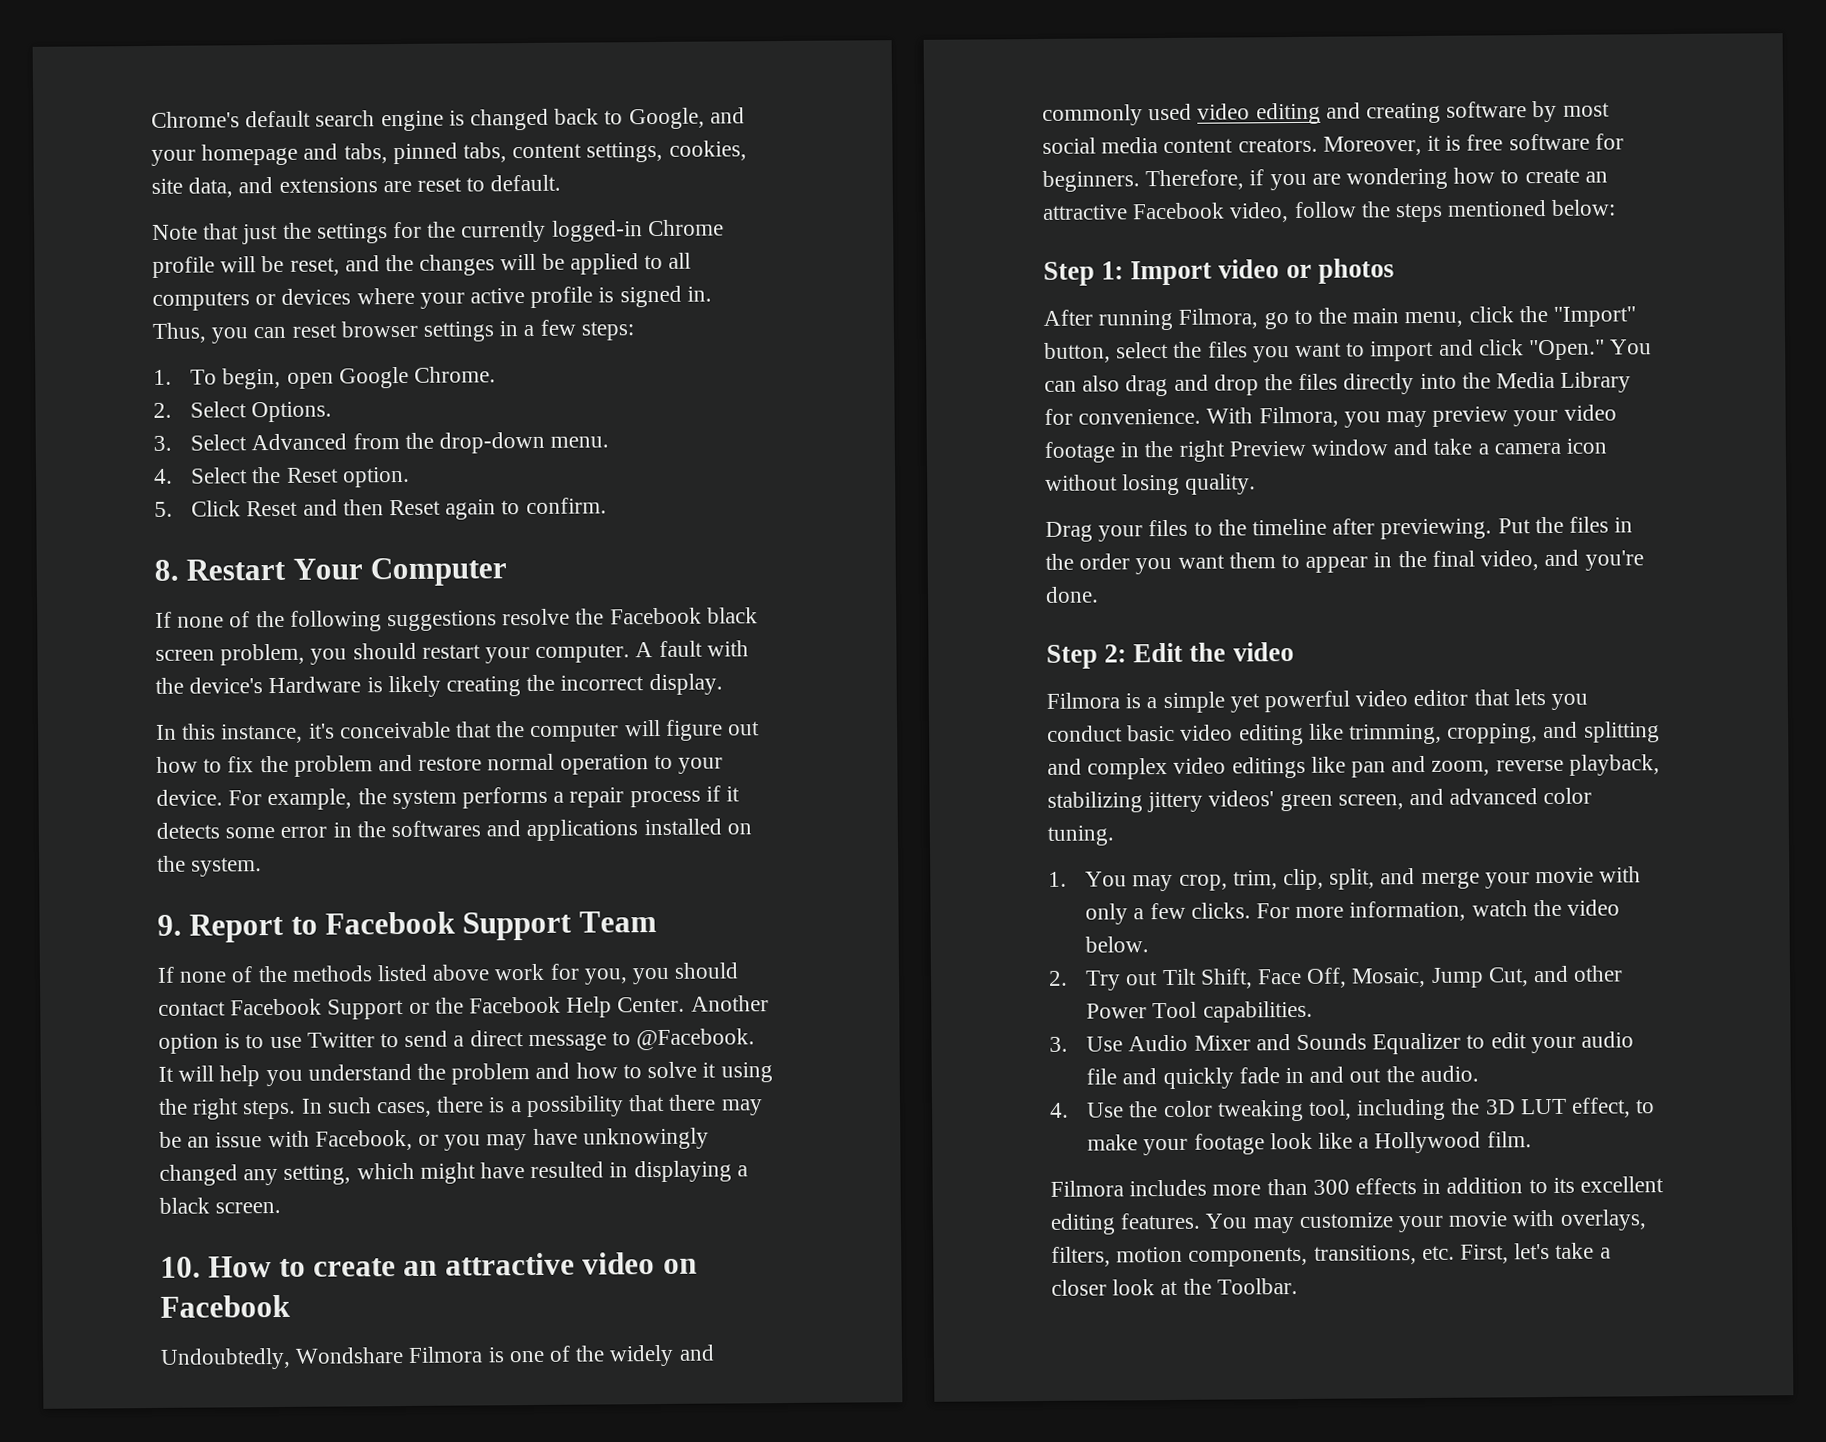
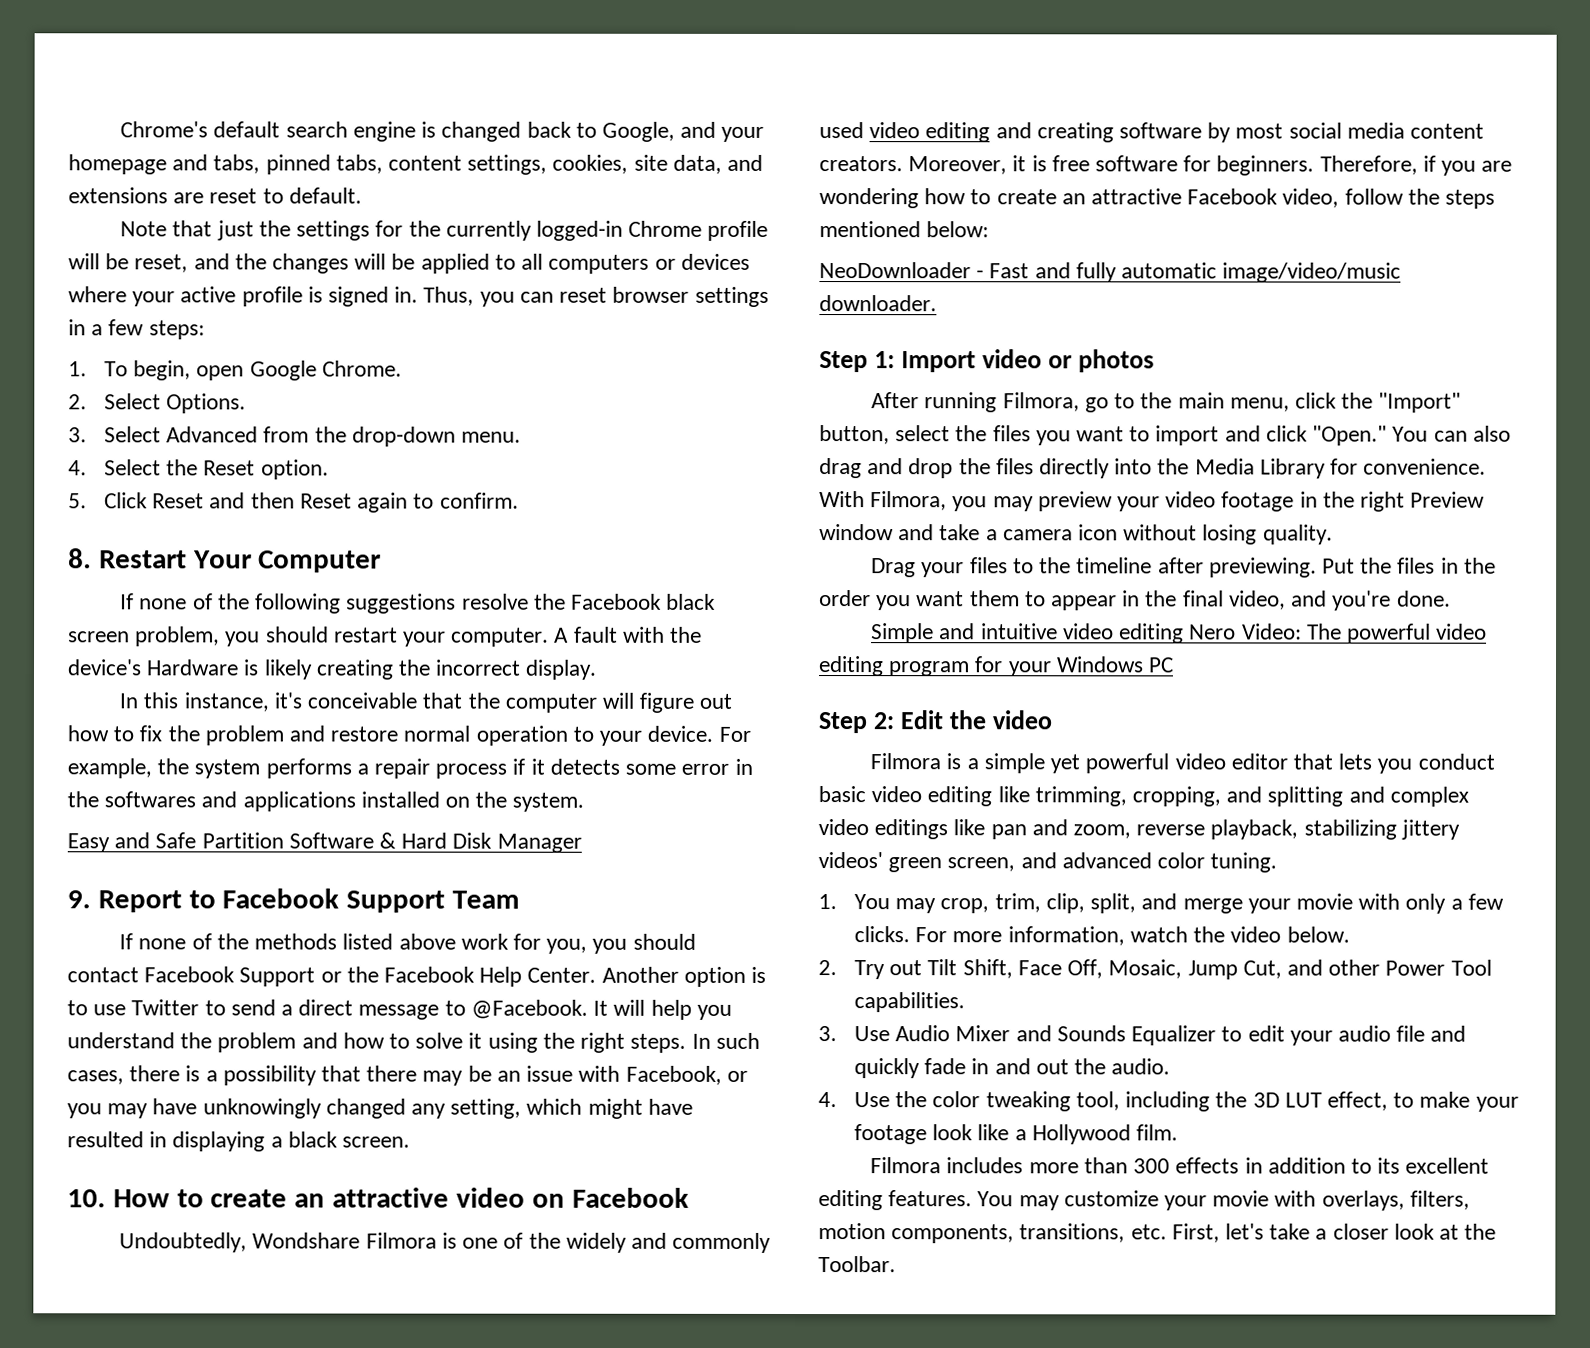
+ Easy and Safe Partition Software & Hard Disk Manager
+ NeoDownloader - Fast and fully automatic image/video/music downloader.
+ Simple and intuitive video editing Nero Video: The powerful video editing program for your Windows PC

